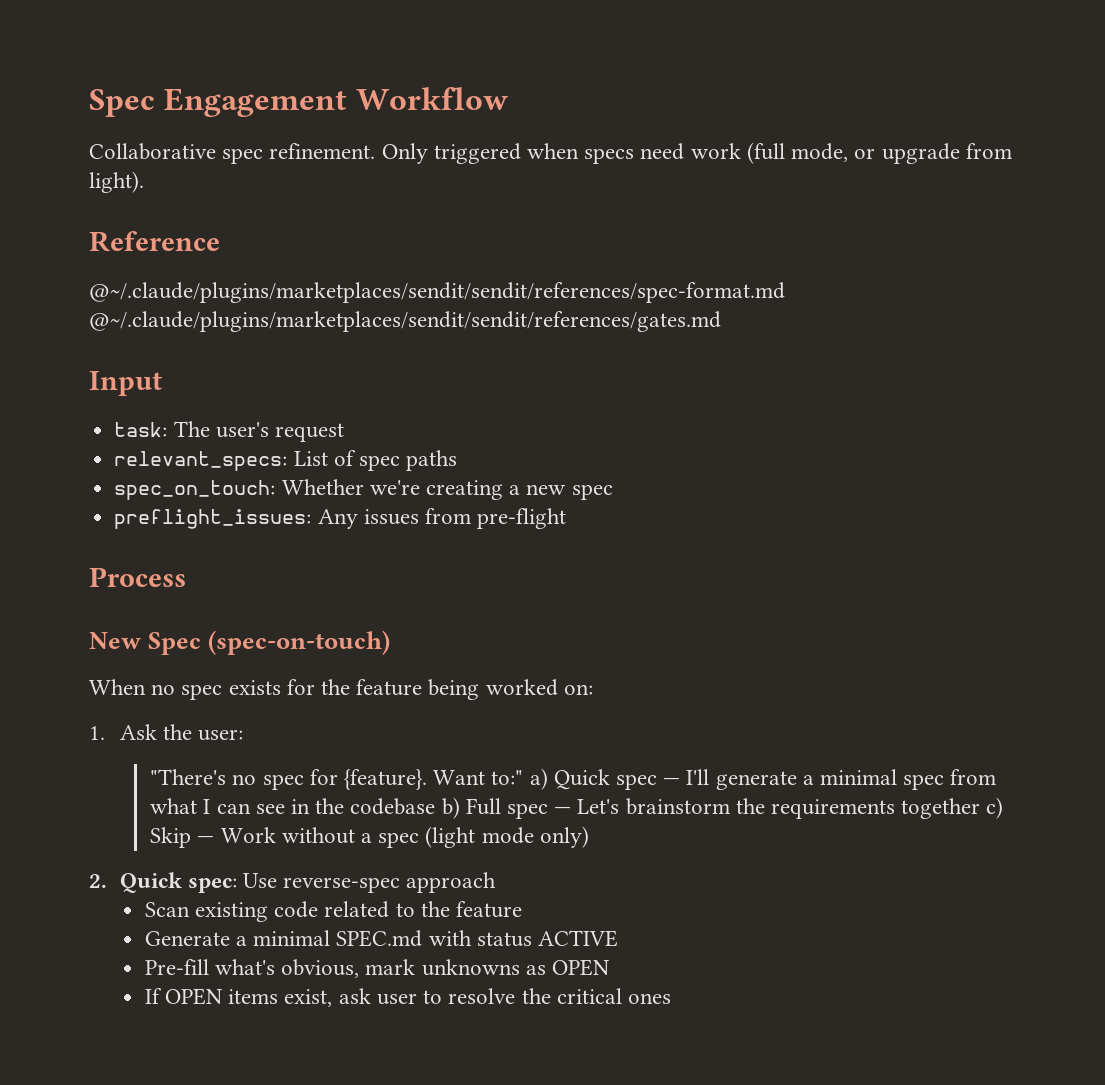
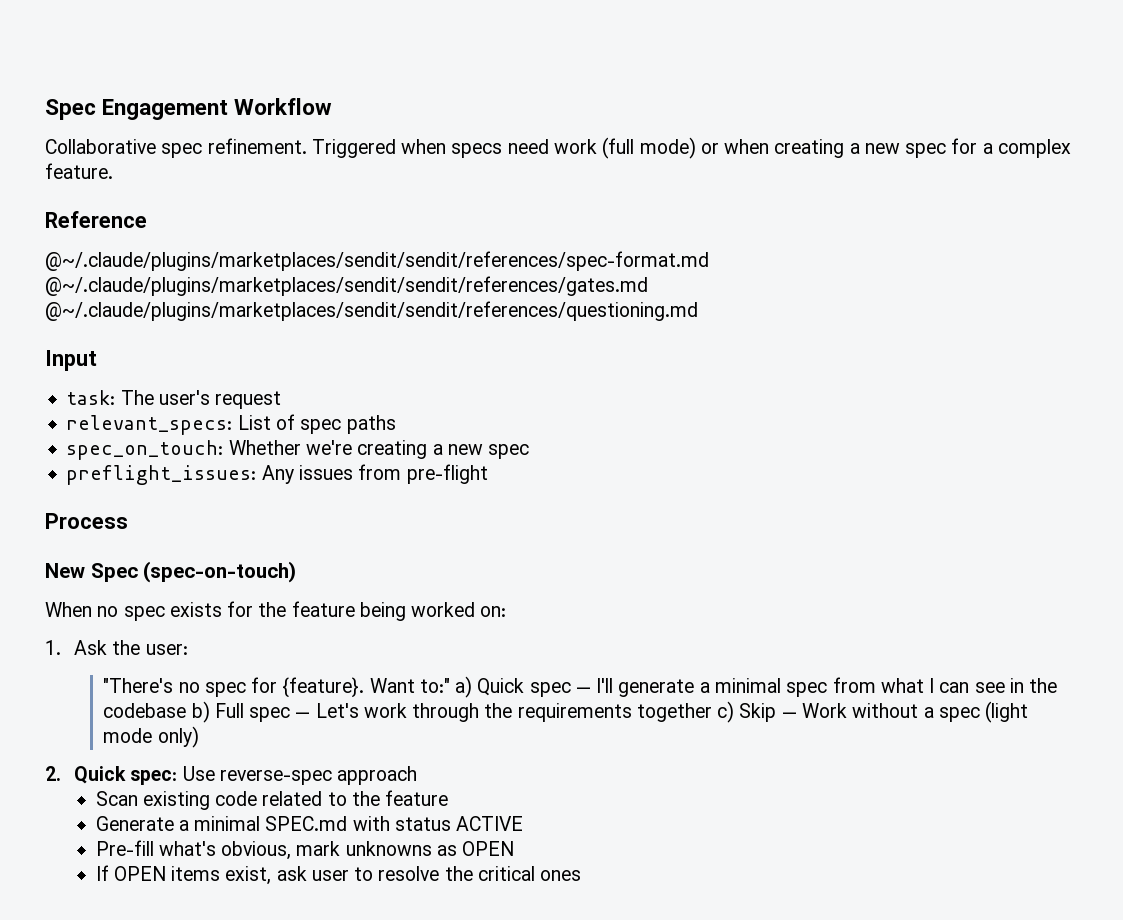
- Only triggered when specs need work (full mode, or upgrade from light).
+ Triggered when specs need work (full mode) or when creating a new spec for a complex feature.
- @~/.claude/plugins/marketplaces/sendit/sendit/references/spec-format.md @~/.claude/plugins/marketplaces/sendit/sendit/references/gates.md
+ @~/.claude/plugins/marketplaces/sendit/sendit/references/spec-format.md @~/.claude/plugins/marketplaces/sendit/sendit/references/gates.md @~/.claude/plugins/marketplaces/sendit/sendit/references/questioning.md
- Want to:" a) Quick spec — I'll generate a minimal spec from what I can see in the codebase b) Full spec — Let's brainstorm the requirements together c) Skip — Work without a spec (light mode only)
+ Want to:" a) Quick spec — I'll generate a minimal spec from what I can see in the codebase b) Full spec — Let's work through the requirements together c) Skip — Work without a spec (light mode only)

